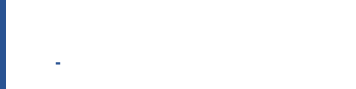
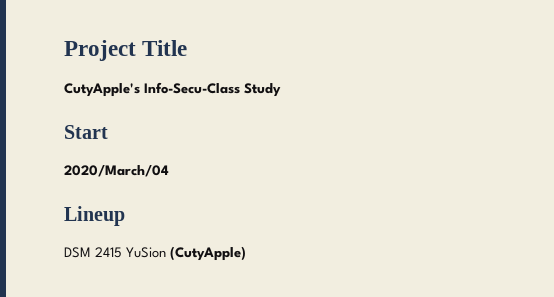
- -
+ Project Title
+ CutyApple's Info-Secu-Class Study
+ Start
+ 2020/March/04
+ Lineup
+ DSM 2415 YuSion (CutyApple)

